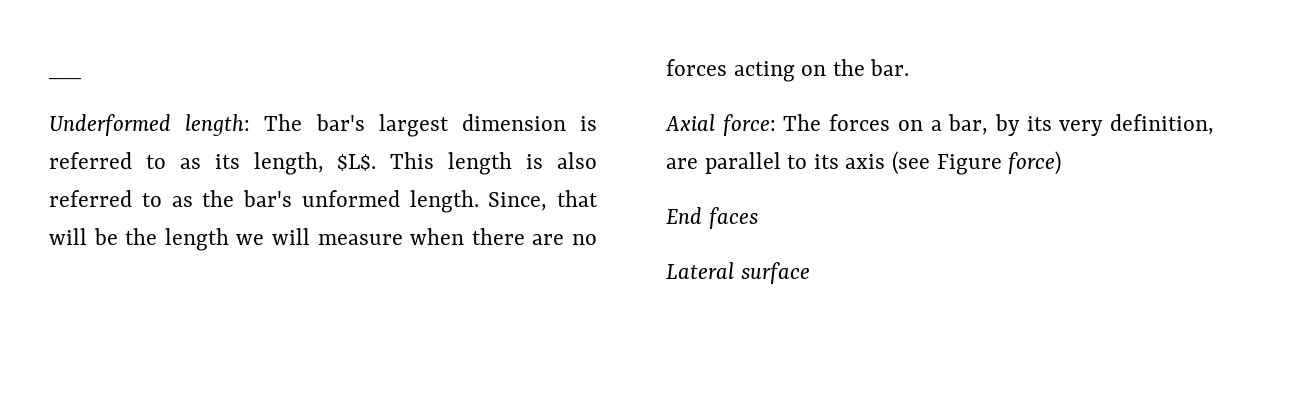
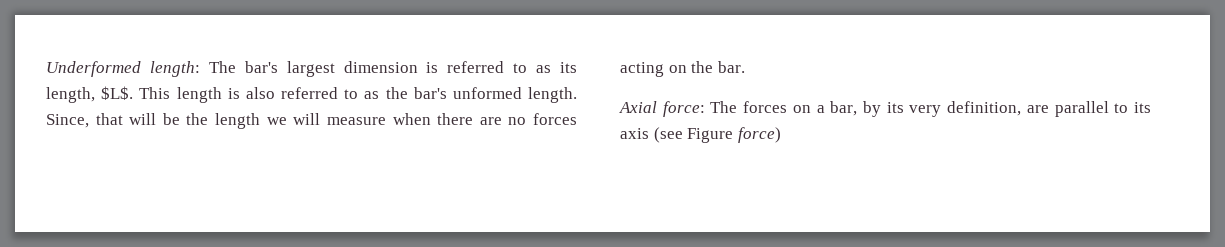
- __
- End faces
- Lateral surface

